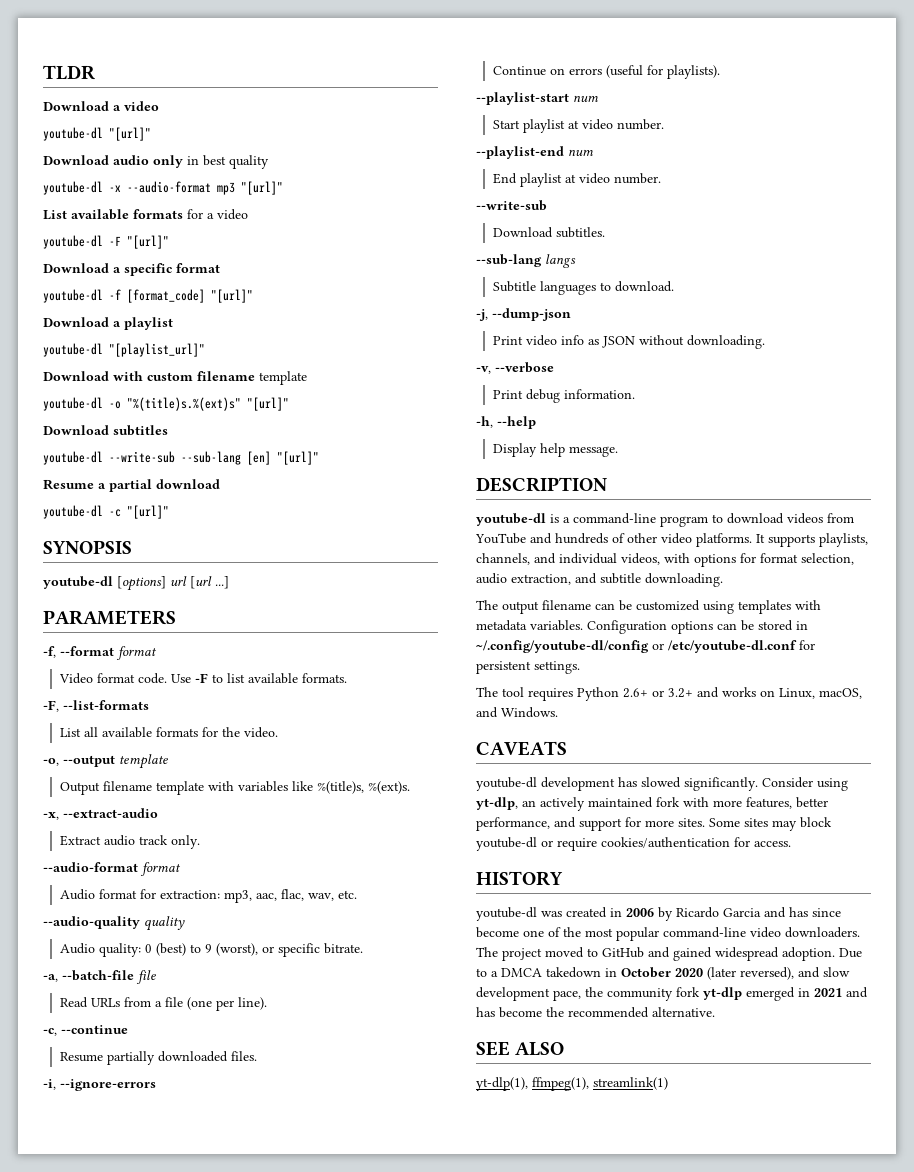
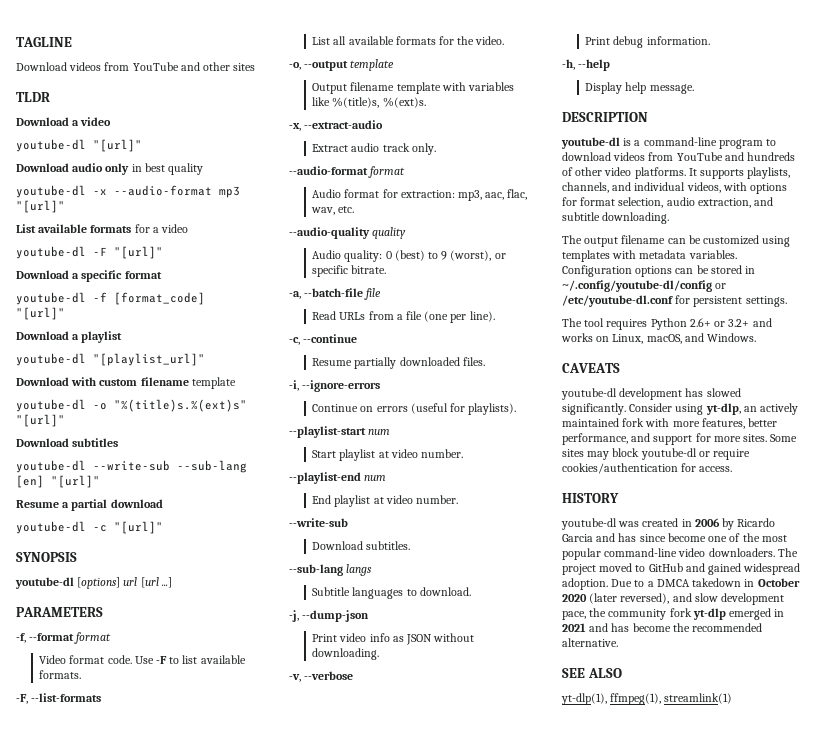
+ TAGLINE
+ Download videos from YouTube and other sites

